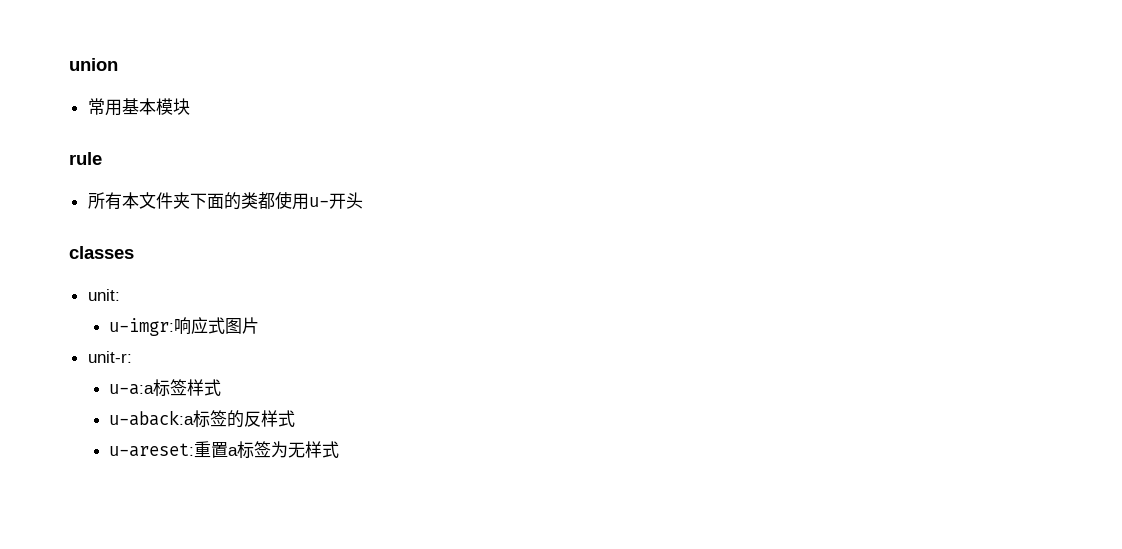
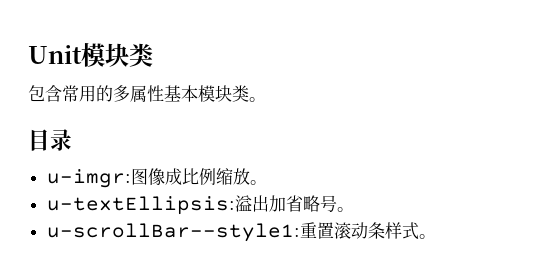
- union
- 常用基本模块
- rule
- 所有本文件夹下面的类都使用u-开头
- classes
- unit:
- u-imgr:响应式图片
- unit-r:
- u-a:a标签样式
- u-aback:a标签的反样式
- u-areset:重置a标签为无样式
+ Unit模块类
+ 包含常用的多属性基本模块类。
+ 目录
+ u-imgr:图像成比例缩放。
+ u-textEllipsis:溢出加省略号。
+ u-scrollBar--style1:重置滚动条样式。

